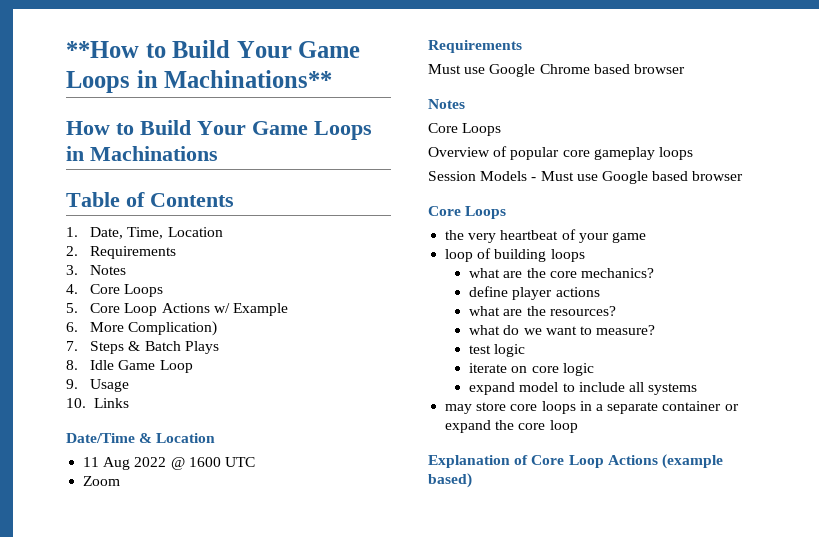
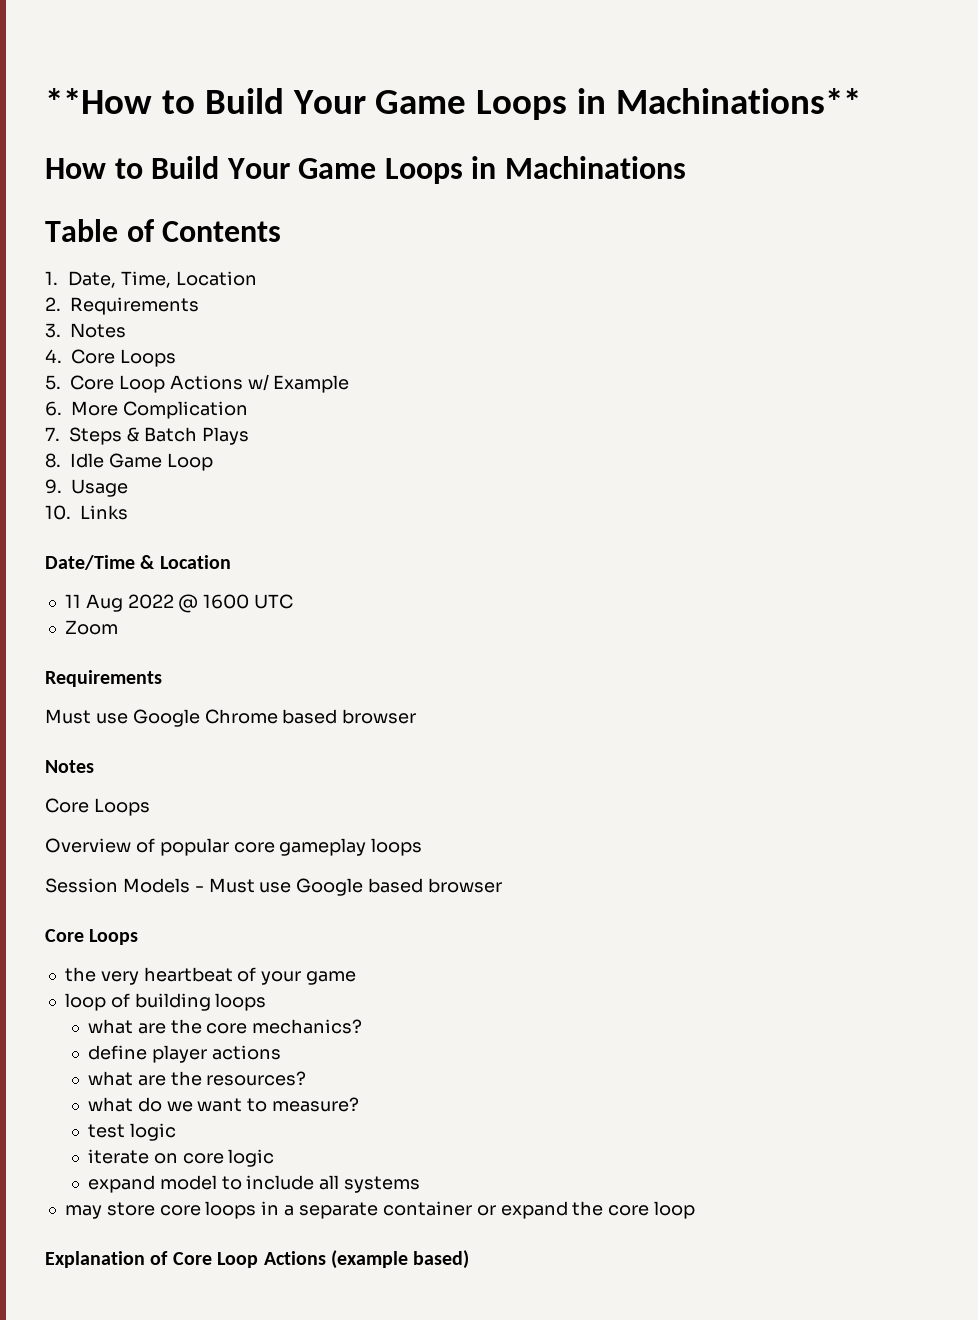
- 6. More Complication)
+ 6. More Complication

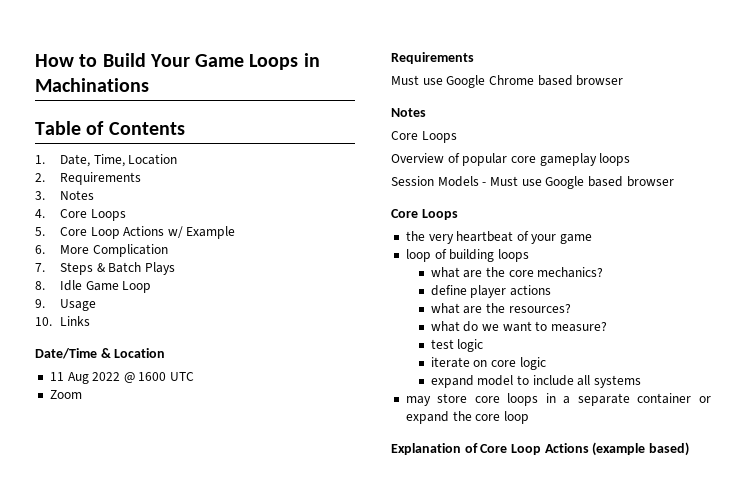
- **How to Build Your Game Loops in Machinations**

